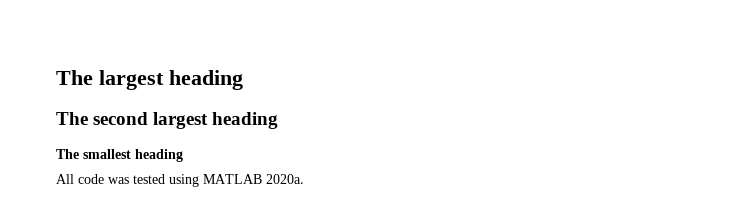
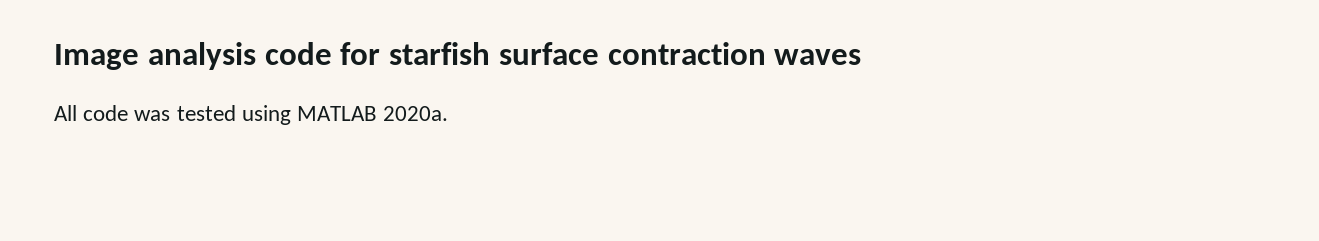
- The largest heading
- The second largest heading
- The smallest heading
+ Image analysis code for starfish surface contraction waves

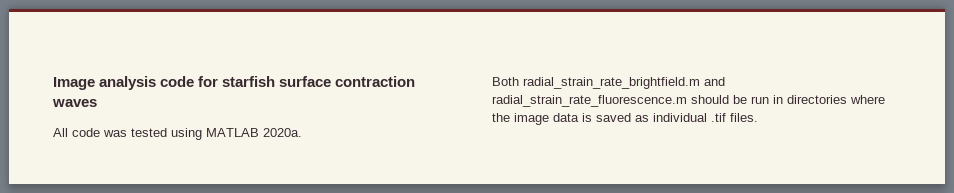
+ Both radial_strain_rate_brightfield.m and radial_strain_rate_fluorescence.m should be run in directories where the image data is saved as individual .tif files.

